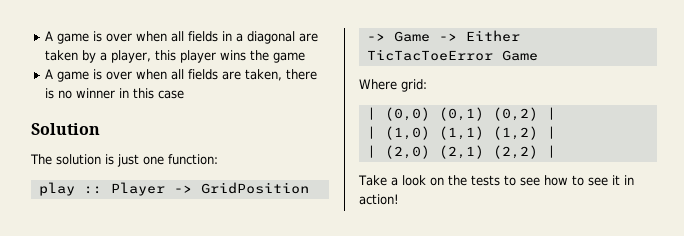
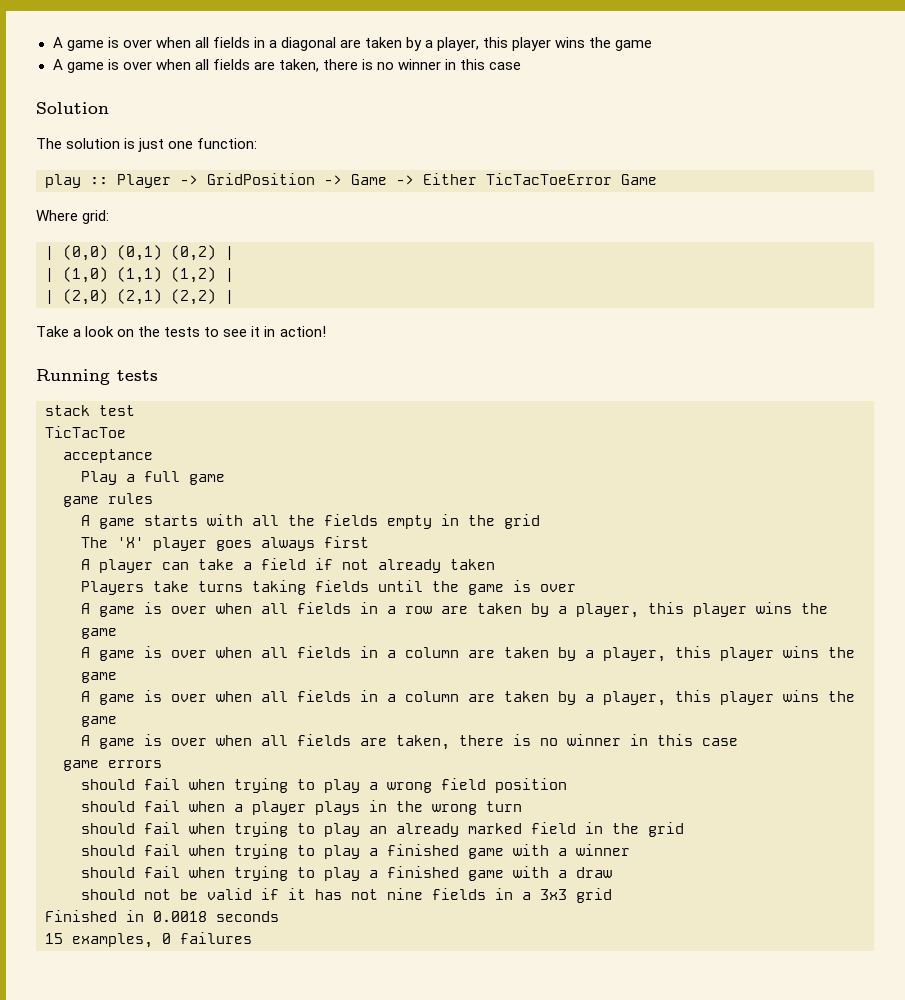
- Take a look on the tests to see how to see it in action!
+ Take a look on the tests to see it in action!
+ Running tests
+ stack test
+ TicTacToe
+ acceptance
+ Play a full game
+ game rules
+ A game starts with all the fields empty in the grid
+ The 'X' player goes always first
+ A player can take a field if not already taken
+ Players take turns taking fields until the game is over
+ A game is over when all fields in a row are taken by a player, this player wins the game
+ A game is over when all fields in a column are taken by a player, this player wins the game
+ A game is over when all fields in a column are taken by a player, this player wins the game
+ A game is over when all fields are taken, there is no winner in this case
+ game errors
+ should fail when trying to play a wrong field position
+ should fail when a player plays in the wrong turn
+ should fail when trying to play an already marked field in the grid
+ should fail when trying to play a finished game with a winner
+ should fail when trying to play a finished game with a draw
+ should not be valid if it has not nine fields in a 3x3 grid
+ Finished in 0.0018 seconds
+ 15 examples, 0 failures

